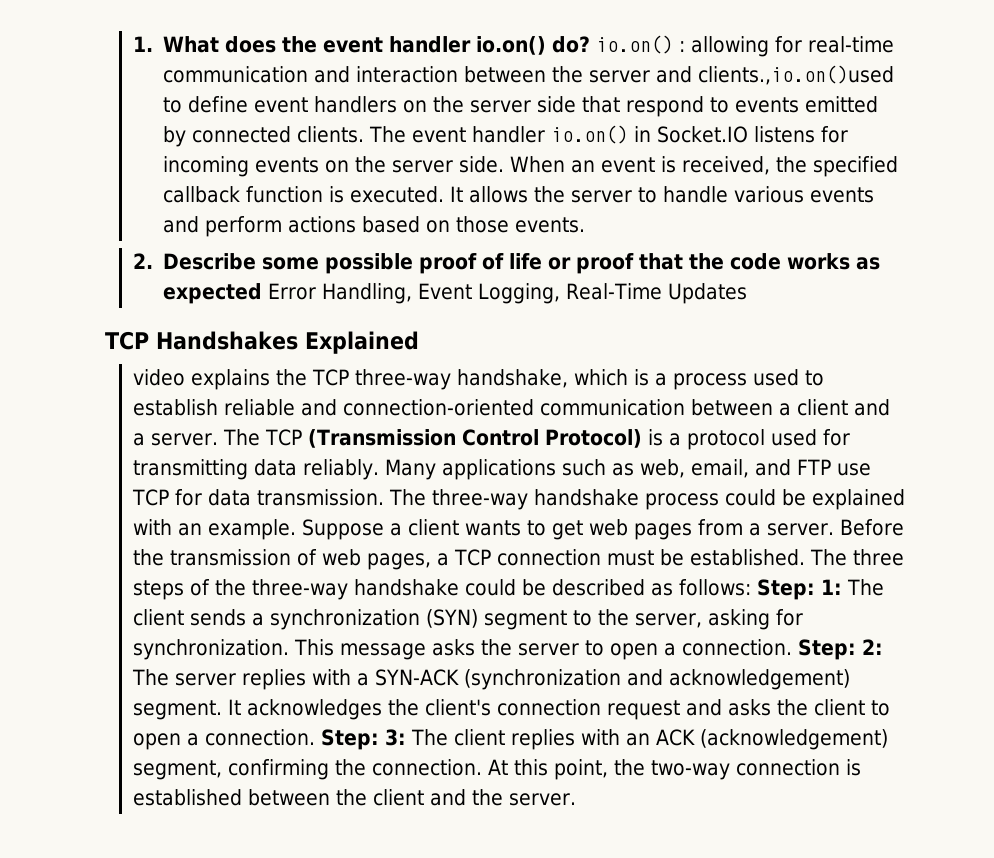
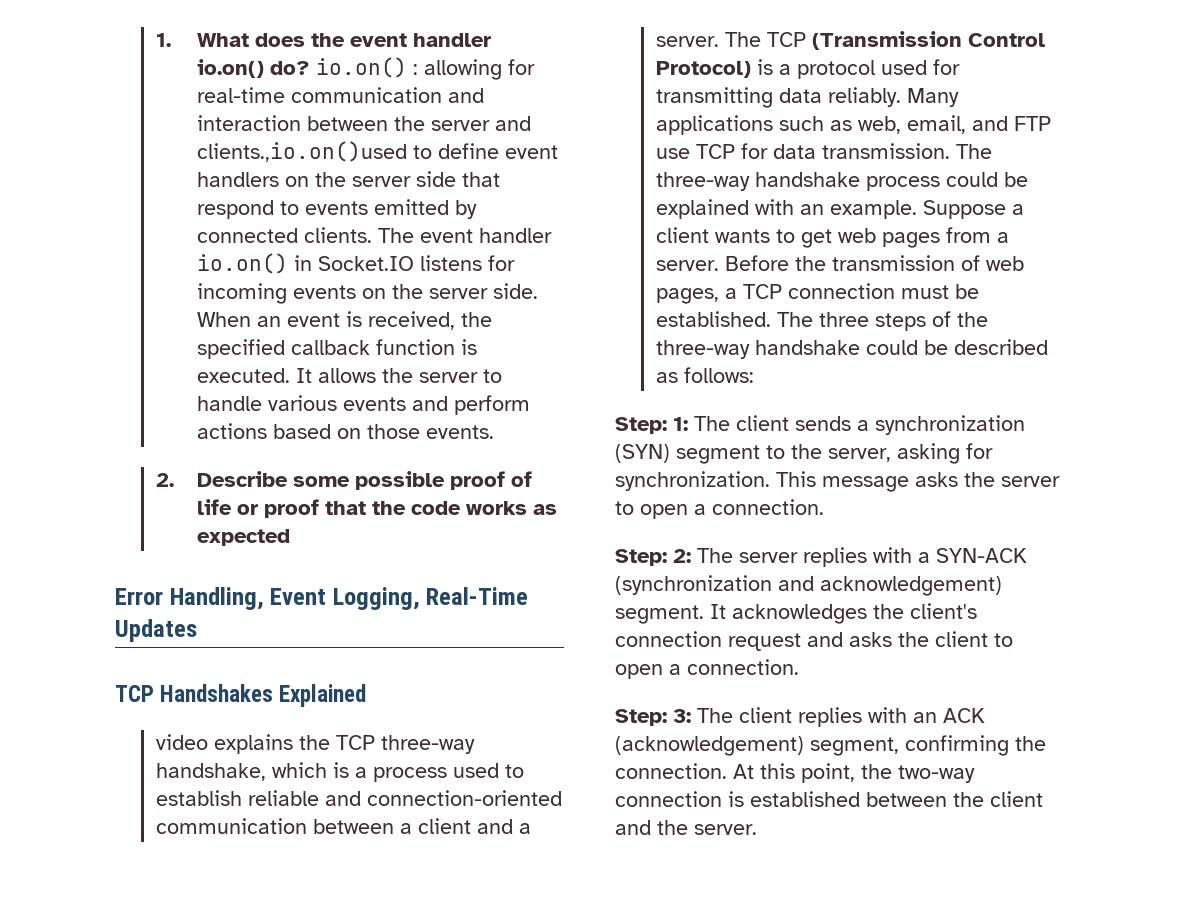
- 2. Describe some possible proof of life or proof that the code works as expected Error Handling, Event Logging, Real-Time Updates
+ 2. Describe some possible proof of life or proof that the code works as expected
+ Error Handling, Event Logging, Real-Time Updates
- The three steps of the three-way handshake could be described as follows: Step: 1: The client sends a synchronization (SYN) segment to the server, asking for synchronization.
+ The three steps of the three-way handshake could be described as follows:
+ Step: 1: The client sends a synchronization (SYN) segment to the server, asking for synchronization.
- This message asks the server to open a connection. Step: 2: The server replies with a SYN-ACK (synchronization and acknowledgement) segment.
+ This message asks the server to open a connection.
+ Step: 2: The server replies with a SYN-ACK (synchronization and acknowledgement) segment.
- It acknowledges the client's connection request and asks the client to open a connection. Step: 3: The client replies with an ACK (acknowledgement) segment, confirming the connection.
+ It acknowledges the client's connection request and asks the client to open a connection.
+ Step: 3: The client replies with an ACK (acknowledgement) segment, confirming the connection.

